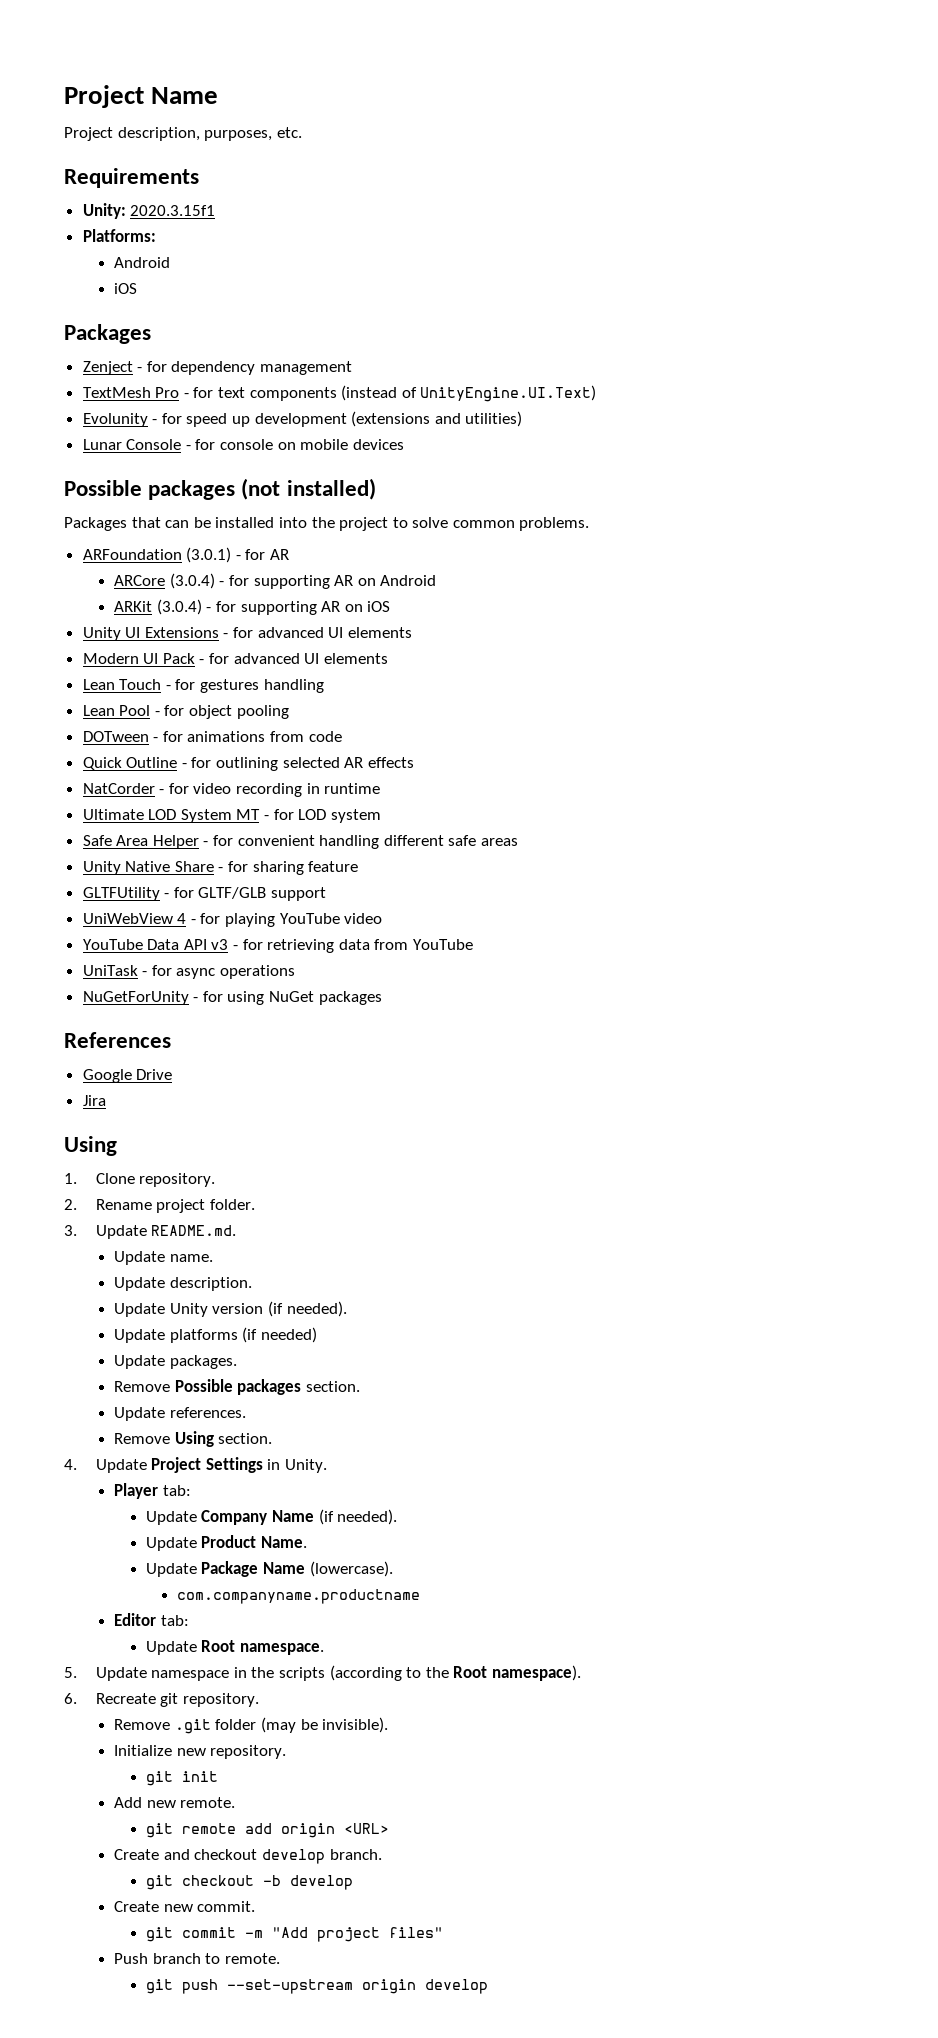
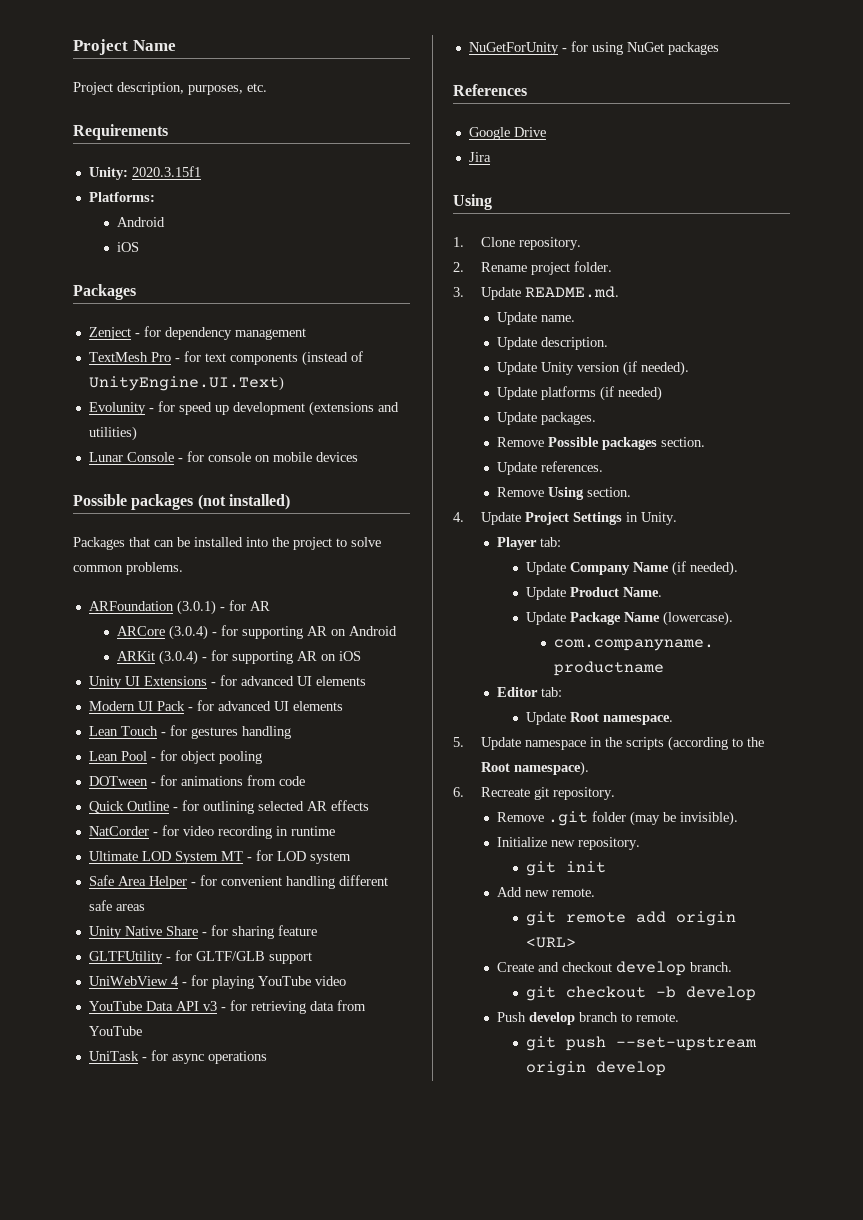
- Create new commit.
- git commit -m "Add project files"
- Push branch to remote.
+ Push develop branch to remote.

